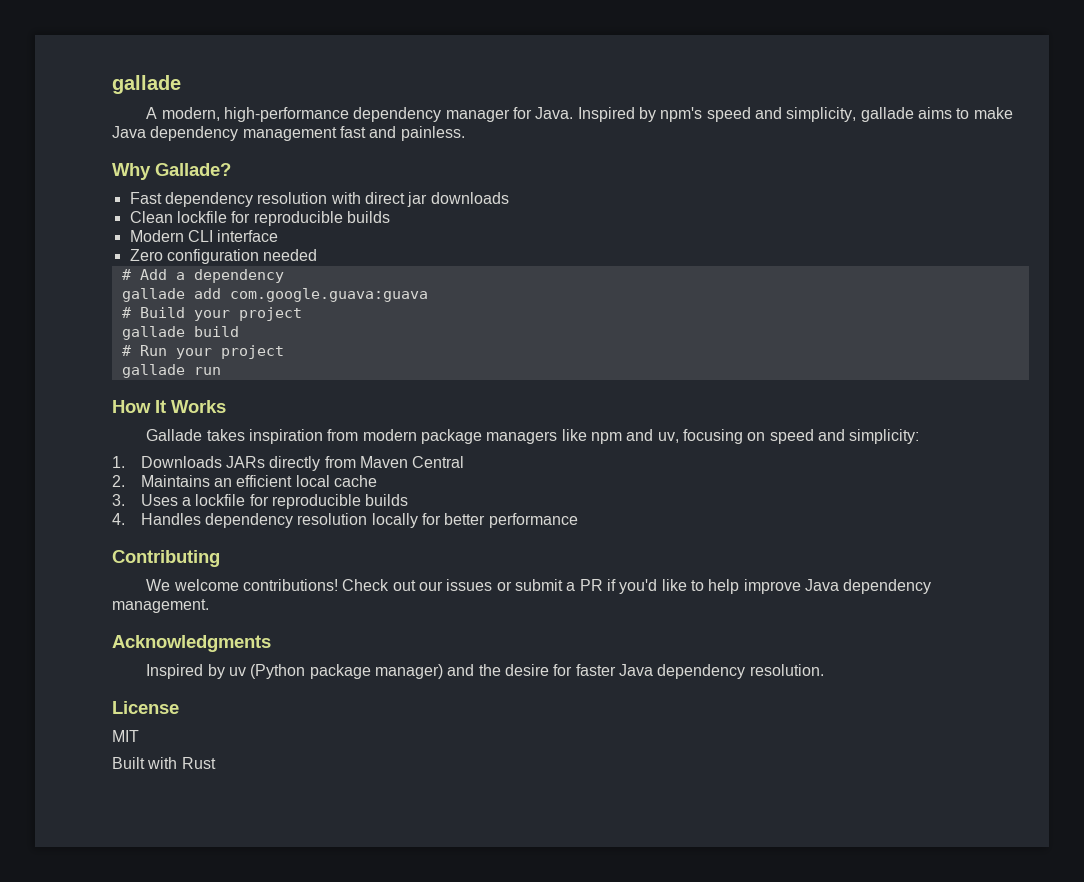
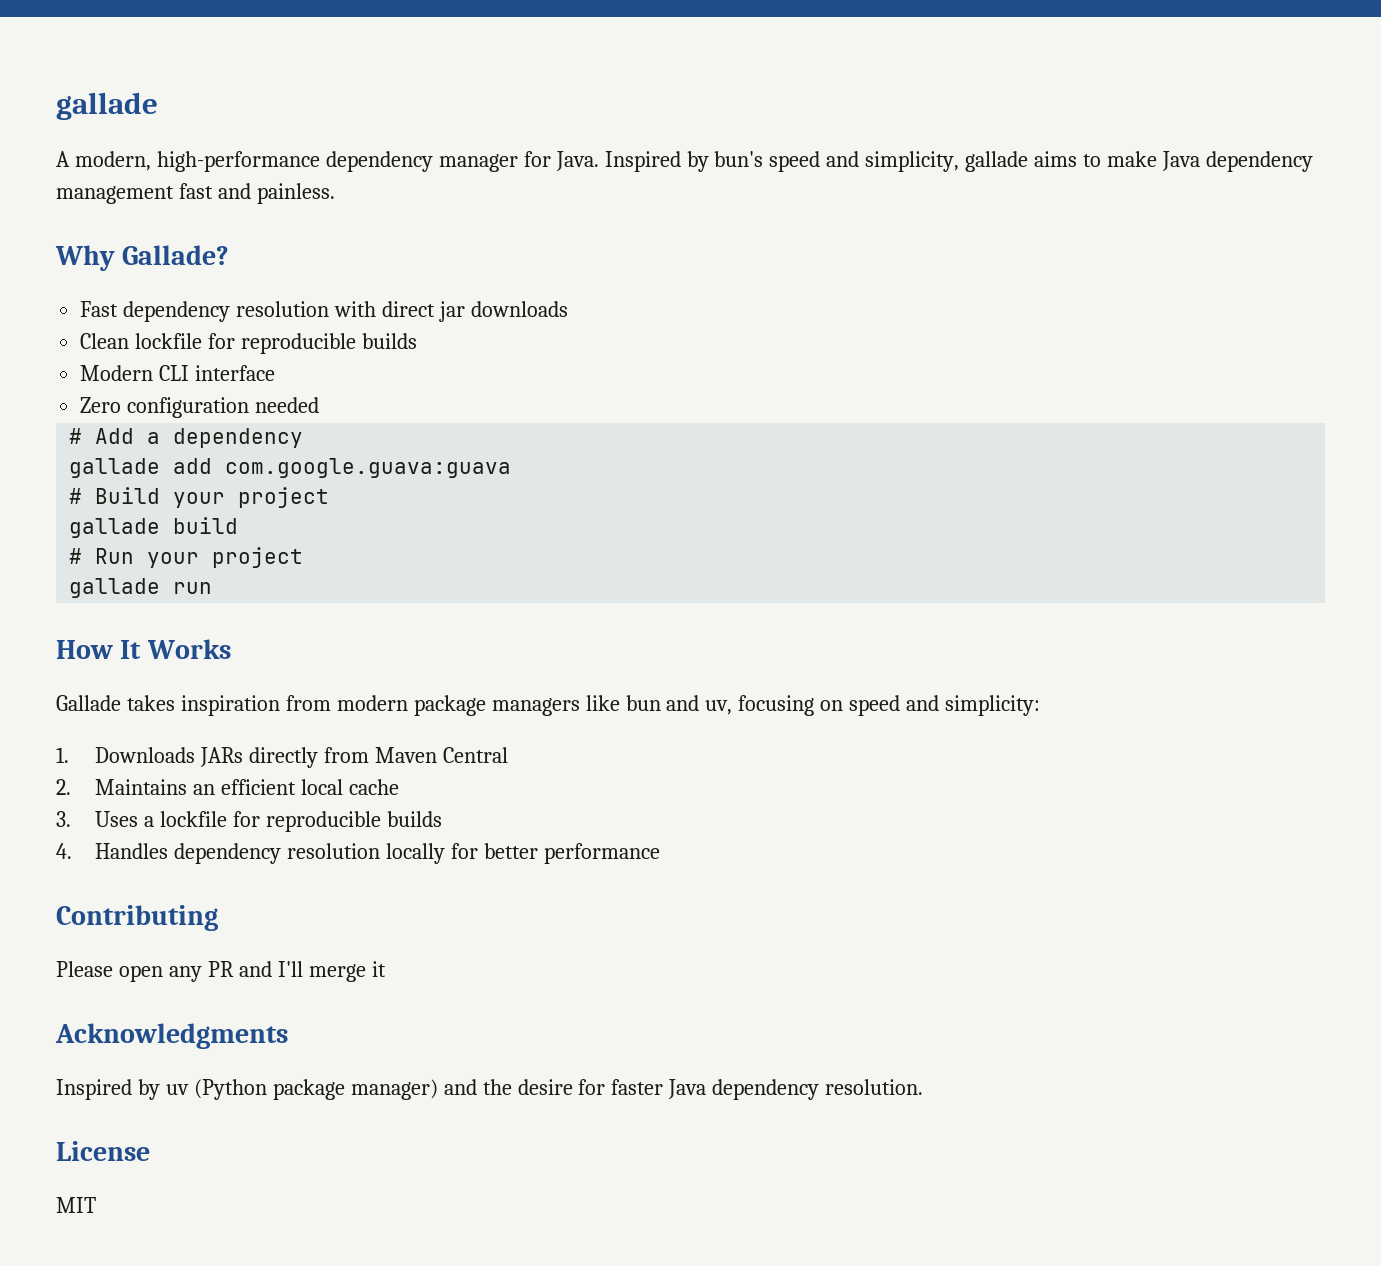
- Inspired by npm's speed and simplicity, gallade aims to make Java dependency management fast and painless.
+ Inspired by bun's speed and simplicity, gallade aims to make Java dependency management fast and painless.
- Gallade takes inspiration from modern package managers like npm and uv, focusing on speed and simplicity:
+ Gallade takes inspiration from modern package managers like bun and uv, focusing on speed and simplicity:
- We welcome contributions! Check out our issues or submit a PR if you'd like to help improve Java dependency management.
+ Please open any PR and I'll merge it
- Built with Rust

